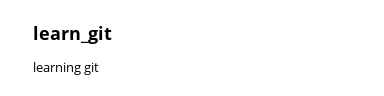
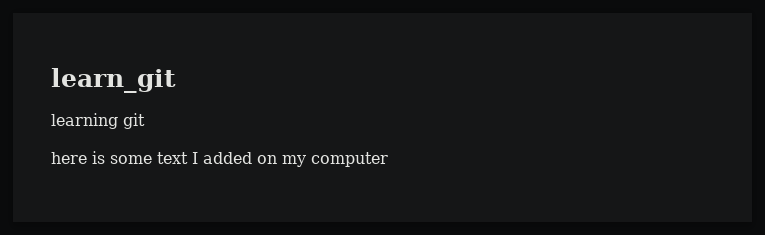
+ here is some text I added on my computer

